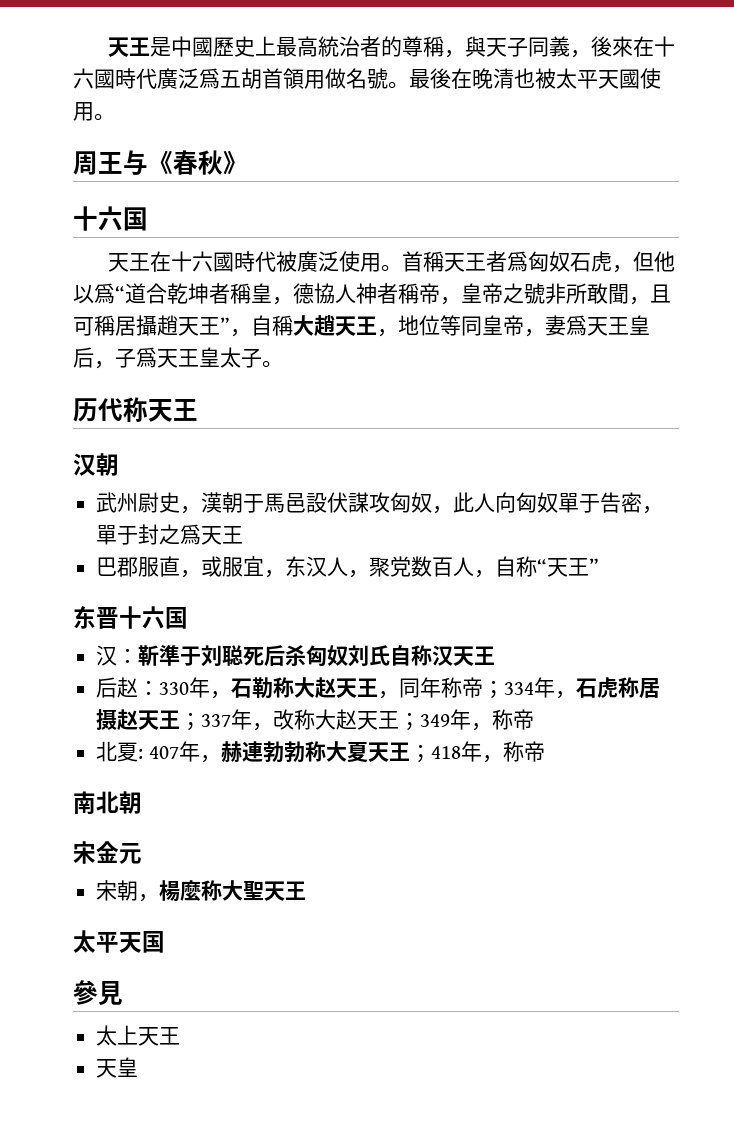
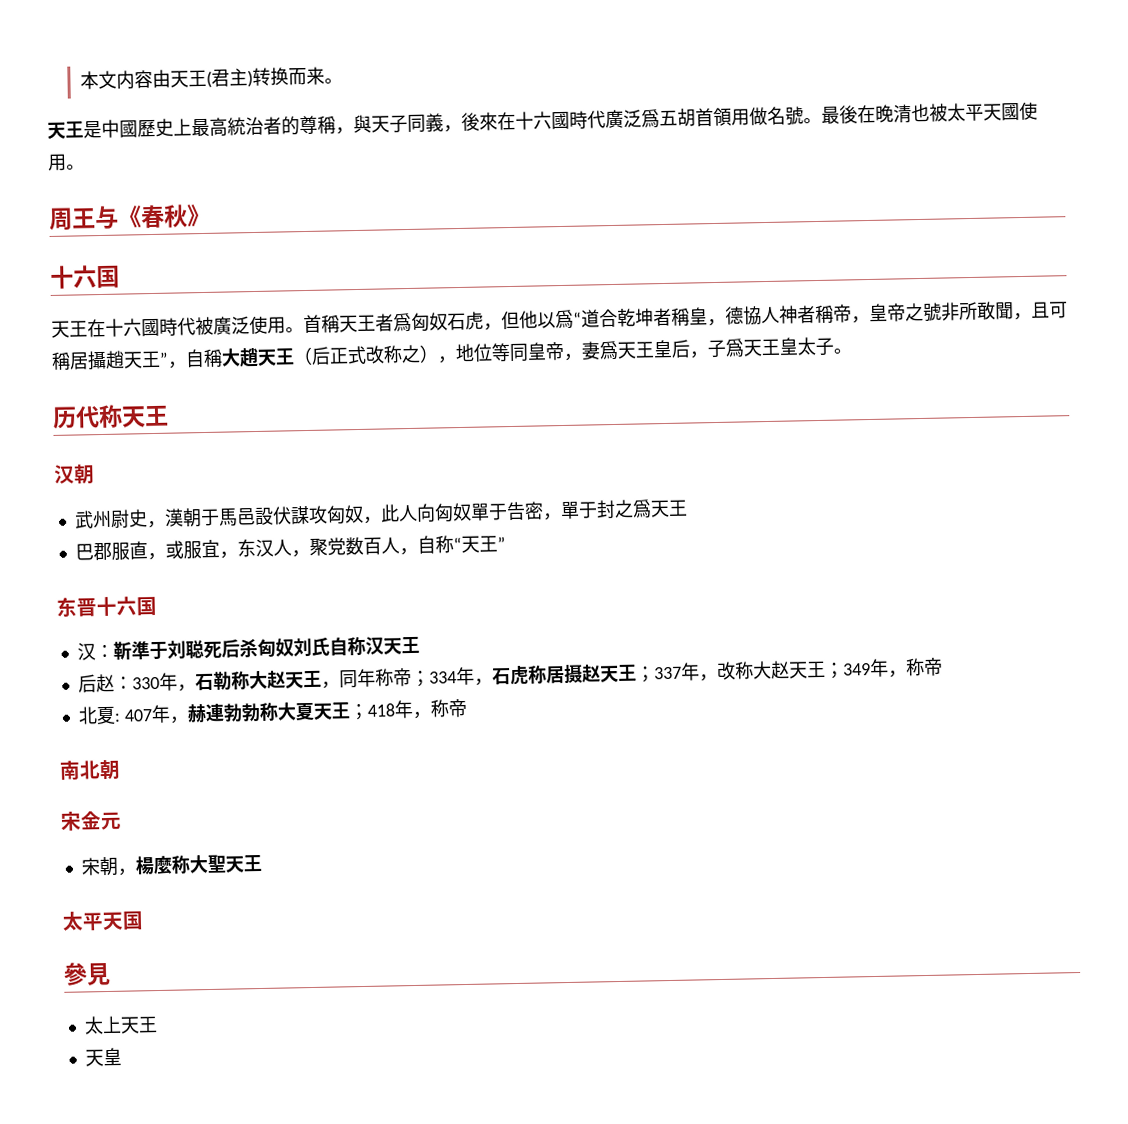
+ 本文内容由天王(君主)转换而来。
- 首稱天王者爲匈奴石虎，但他以爲“道合乾坤者稱皇，德協人神者稱帝，皇帝之號非所敢聞，且可稱居攝趙天王”，自稱大趙天王，地位等同皇帝，妻爲天王皇后，子爲天王皇太子。
+ 首稱天王者爲匈奴石虎，但他以爲“道合乾坤者稱皇，德協人神者稱帝，皇帝之號非所敢聞，且可稱居攝趙天王”，自稱大趙天王（后正式改称之），地位等同皇帝，妻爲天王皇后，子爲天王皇太子。

